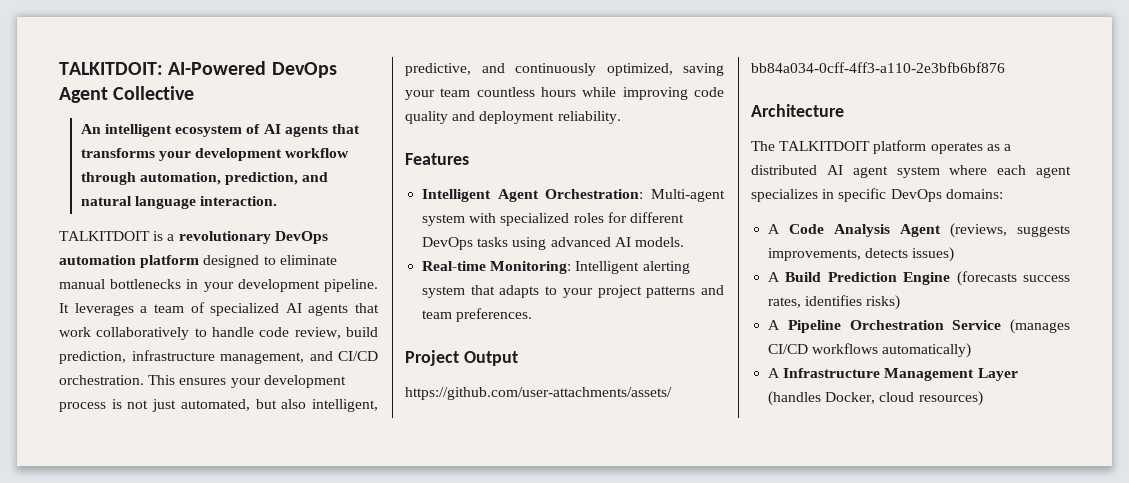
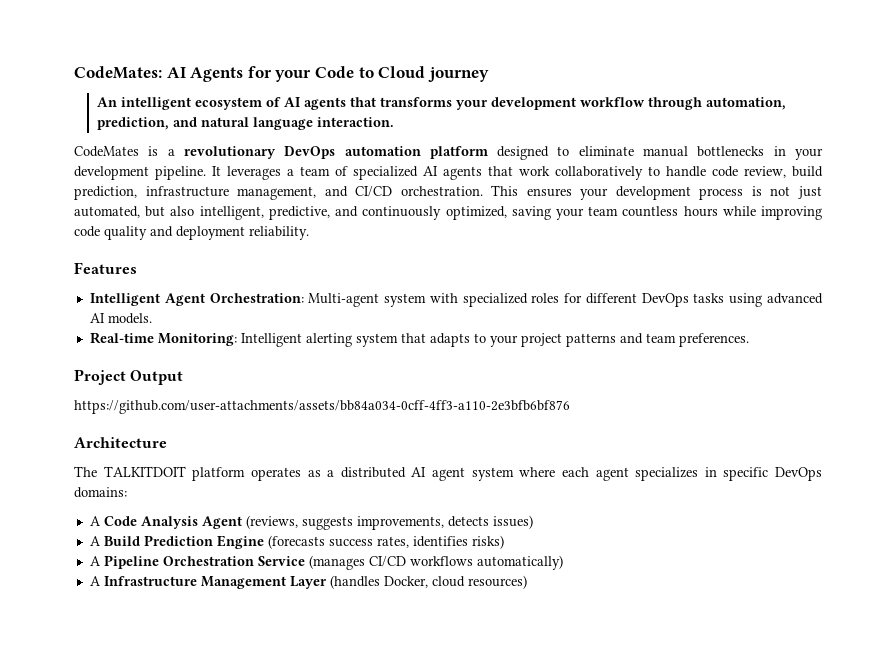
- TALKITDOIT: AI-Powered DevOps Agent Collective
+ CodeMates: AI Agents for your Code to Cloud journey
- TALKITDOIT is a revolutionary DevOps automation platform designed to eliminate manual bottlenecks in your development pipeline.
+ CodeMates is a revolutionary DevOps automation platform designed to eliminate manual bottlenecks in your development pipeline.

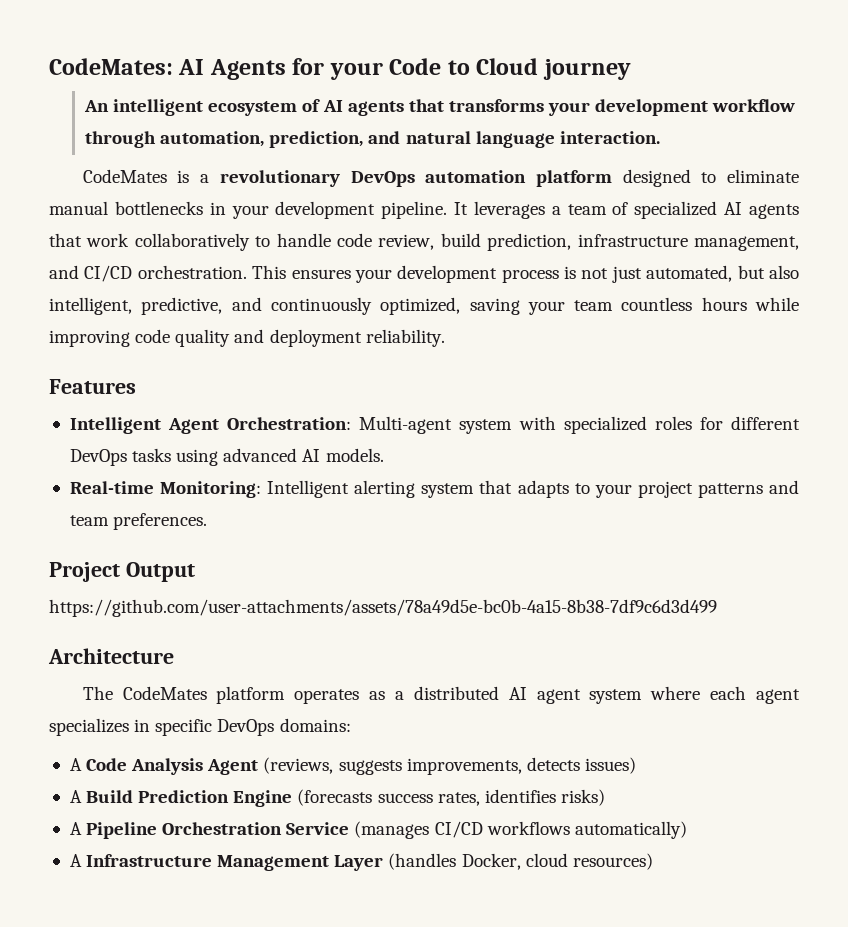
- https://github.com/user-attachments/assets/bb84a034-0cff-4ff3-a110-2e3bfb6bf876
+ https://github.com/user-attachments/assets/78a49d5e-bc0b-4a15-8b38-7df9c6d3d499
- The TALKITDOIT platform operates as a distributed AI agent system where each agent specializes in specific DevOps domains:
+ The CodeMates platform operates as a distributed AI agent system where each agent specializes in specific DevOps domains:

